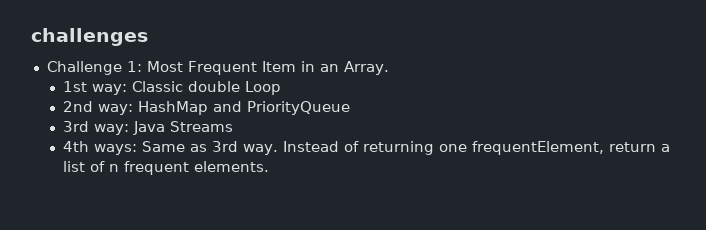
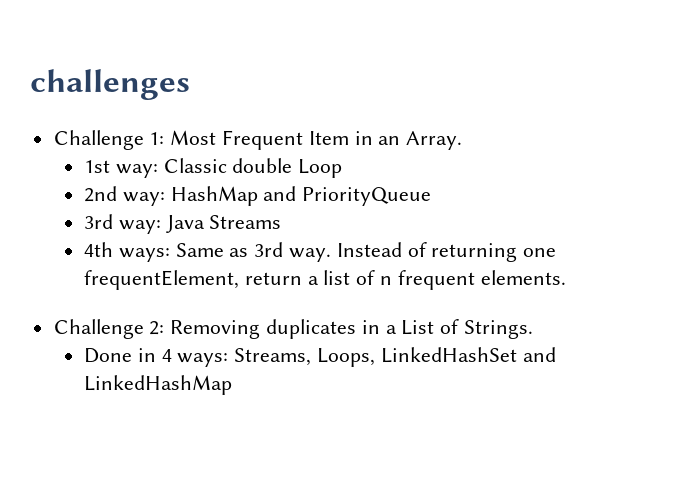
+ Challenge 2: Removing duplicates in a List of Strings.
+ Done in 4 ways: Streams, Loops, LinkedHashSet and LinkedHashMap

